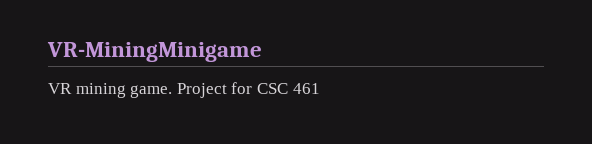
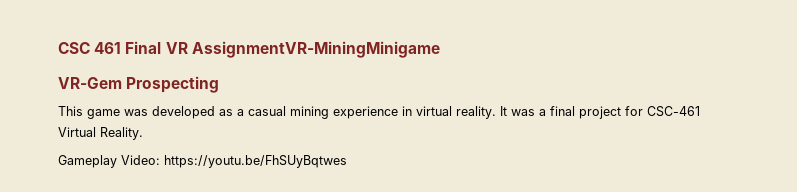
- VR-MiningMinigame
- VR mining game. Project for CSC 461
+ CSC 461 Final VR AssignmentVR-MiningMinigame
+ VR-Gem Prospecting
+ This game was developed as a casual mining experience in virtual reality. It was a final project for CSC-461 Virtual Reality.
+ Gameplay Video: https://youtu.be/FhSUyBqtwes

